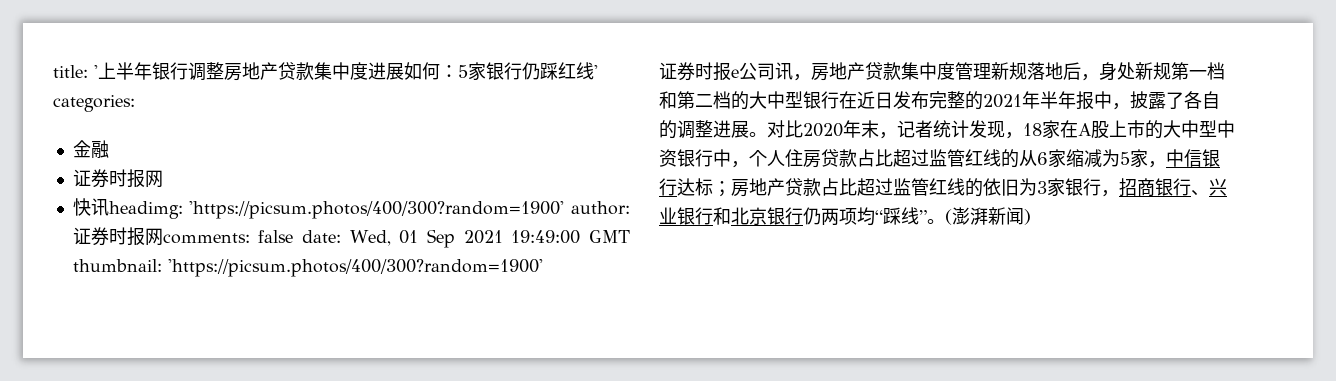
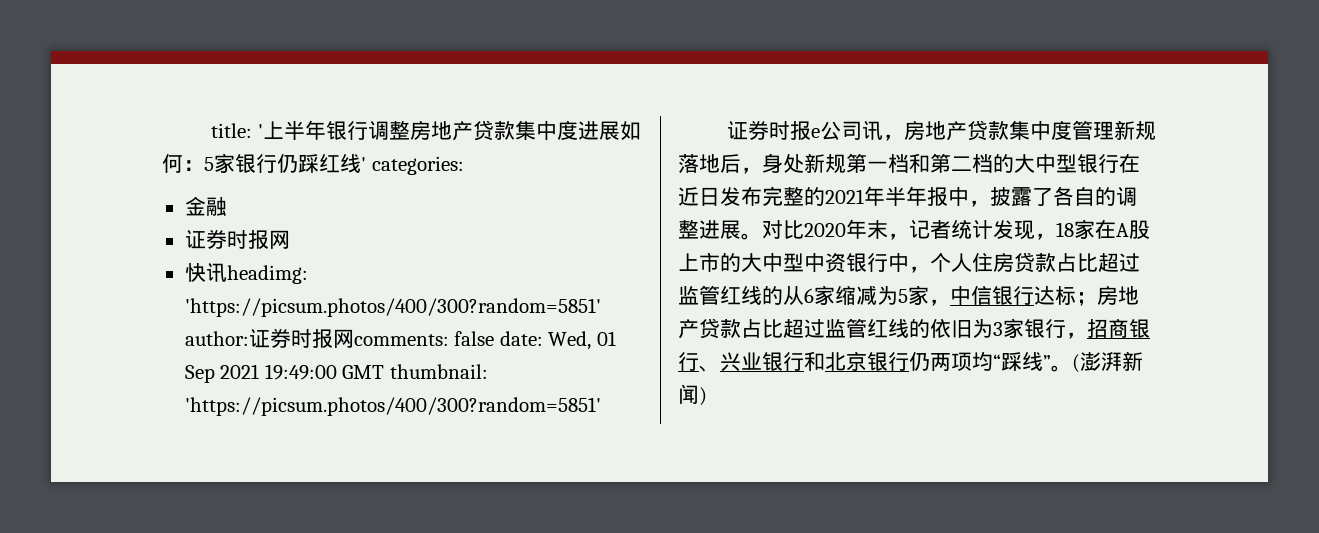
- 快讯headimg: 'https://picsum.photos/400/300?random=1900' author:证券时报网comments: false date: Wed, 01 Sep 2021 19:49:00 GMT thumbnail: 'https://picsum.photos/400/300?random=1900'
+ 快讯headimg: 'https://picsum.photos/400/300?random=5851' author:证券时报网comments: false date: Wed, 01 Sep 2021 19:49:00 GMT thumbnail: 'https://picsum.photos/400/300?random=5851'

